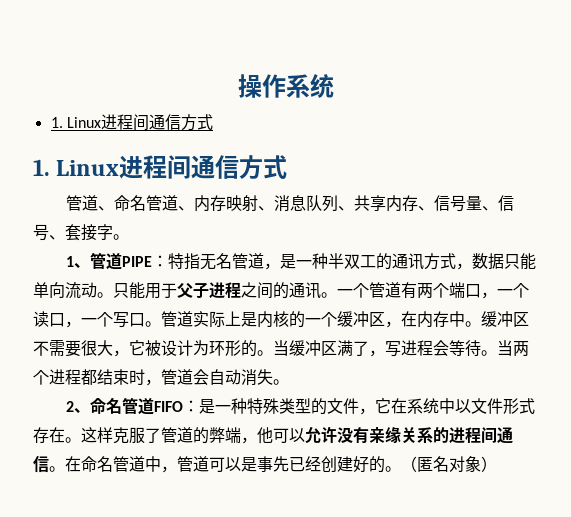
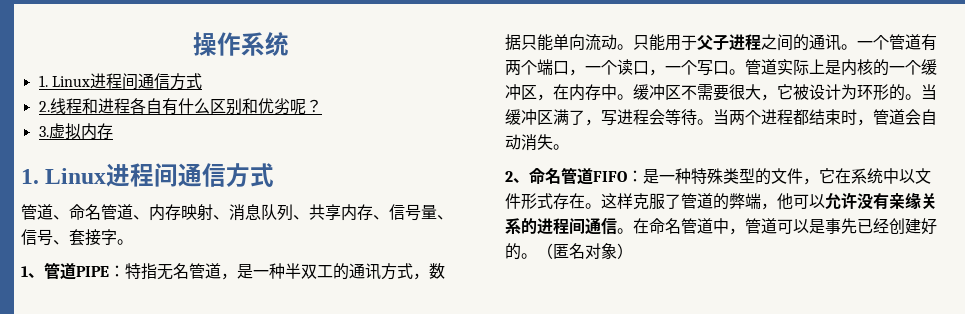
+ 2.线程和进程各自有什么区别和优劣呢？
+ 3.虚拟内存

